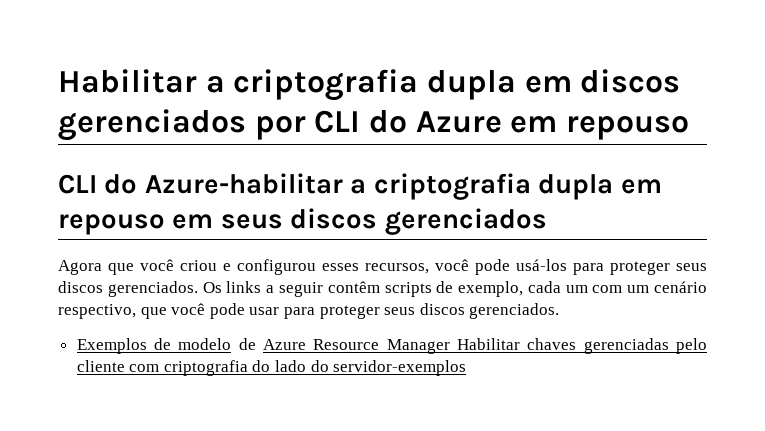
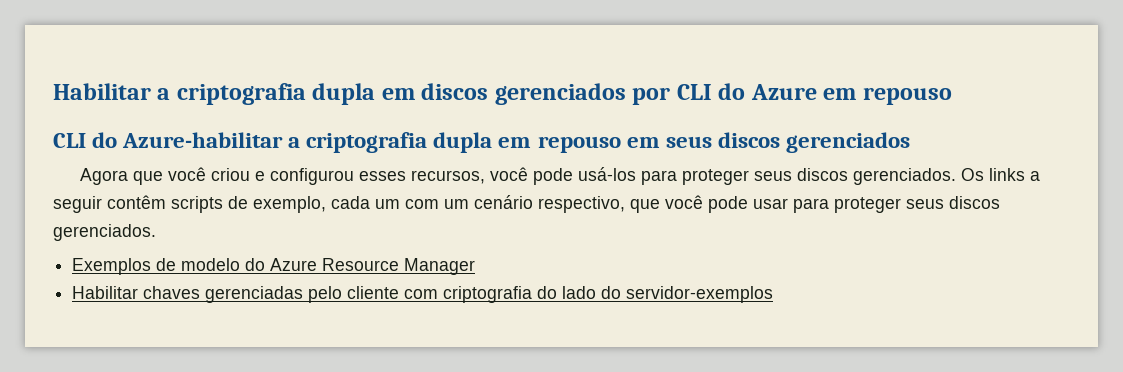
- Exemplos de modelo de Azure Resource Manager Habilitar chaves gerenciadas pelo cliente com criptografia do lado do servidor-exemplos
+ Exemplos de modelo do Azure Resource Manager
+ Habilitar chaves gerenciadas pelo cliente com criptografia do lado do servidor-exemplos

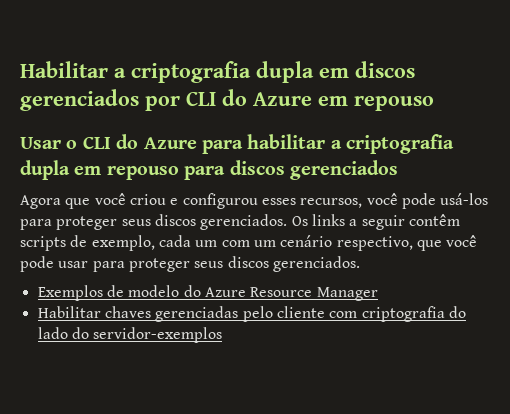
- CLI do Azure-habilitar a criptografia dupla em repouso em seus discos gerenciados
+ Usar o CLI do Azure para habilitar a criptografia dupla em repouso para discos gerenciados

